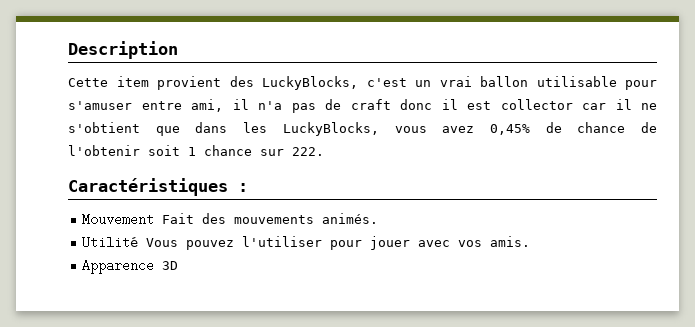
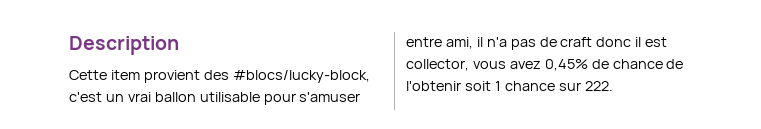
- Cette item provient des LuckyBlocks, c'est un vrai ballon utilisable pour s'amuser entre ami, il n'a pas de craft donc il est collector car il ne s'obtient que dans les LuckyBlocks, vous avez 0,45% de chance de l'obtenir soit 1 chance sur 222.
+ Cette item provient des #blocs/lucky-block, c'est un vrai ballon utilisable pour s'amuser entre ami, il n'a pas de craft donc il est collector, vous avez 0,45% de chance de l'obtenir soit 1 chance sur 222.
- Caractéristiques :
- Mouvement Fait des mouvements animés.
- Utilité Vous pouvez l'utiliser pour jouer avec vos amis.
- Apparence 3D

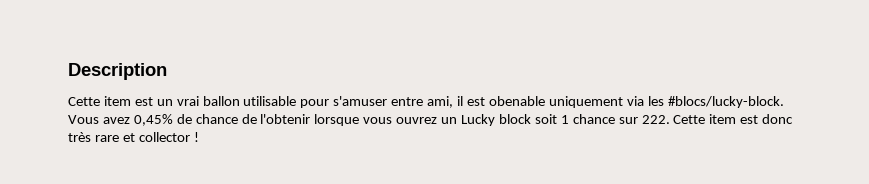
- Cette item provient des #blocs/lucky-block, c'est un vrai ballon utilisable pour s'amuser entre ami, il n'a pas de craft donc il est collector, vous avez 0,45% de chance de l'obtenir soit 1 chance sur 222.
+ Cette item est un vrai ballon utilisable pour s'amuser entre ami, il est obenable uniquement via les #blocs/lucky-block. Vous avez 0,45% de chance de l'obtenir lorsque vous ouvrez un Lucky block soit 1 chance sur 222. Cette item est donc très rare et collector !

